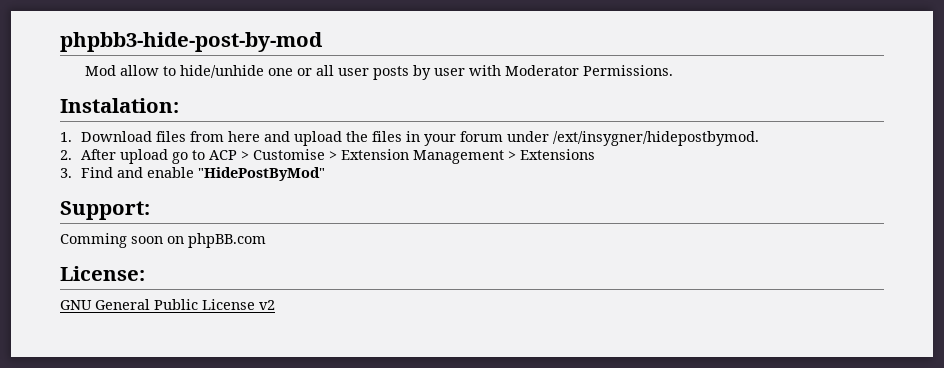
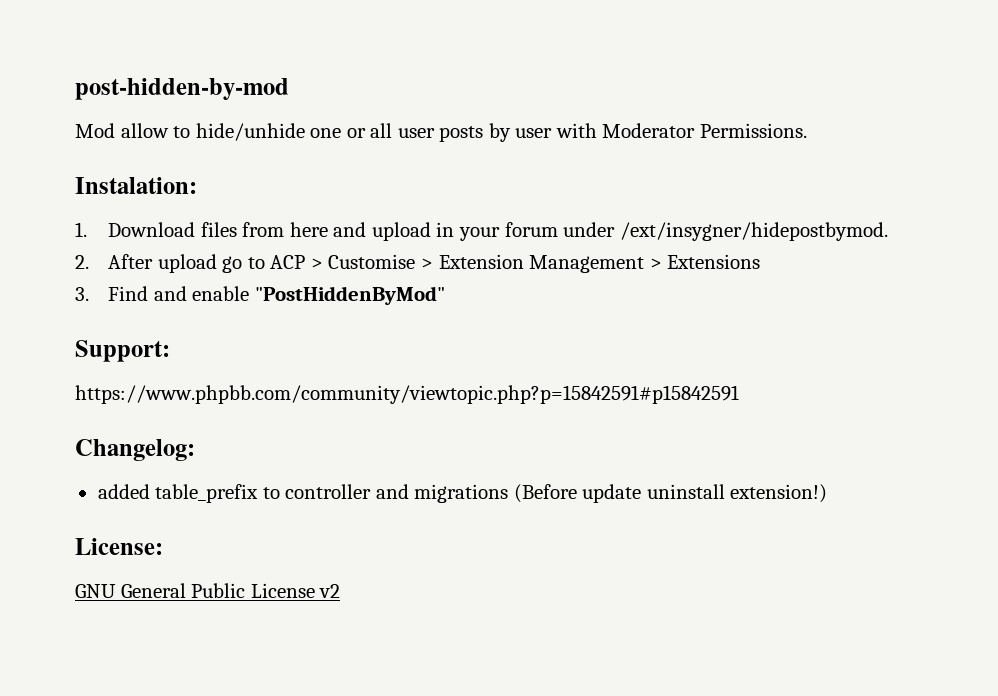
- phpbb3-hide-post-by-mod
+ post-hidden-by-mod
- 1. Download files from here and upload the files in your forum under /ext/insygner/hidepostbymod.
+ 1. Download files from here and upload in your forum under /ext/insygner/hidepostbymod.
- 3. Find and enable "HidePostByMod"
+ 3. Find and enable "PostHiddenByMod"
- Comming soon on phpBB.com
+ https://www.phpbb.com/community/viewtopic.php?p=15842591#p15842591
+ Changelog:
+ added table_prefix to controller and migrations (Before update uninstall extension!)

